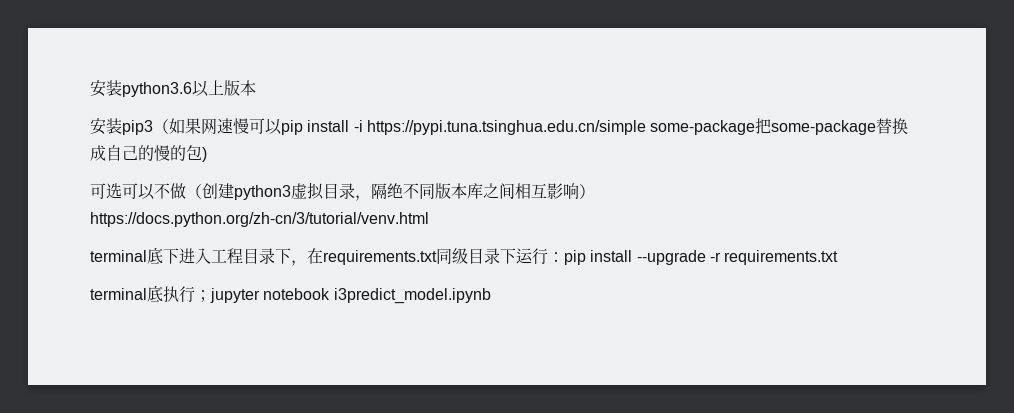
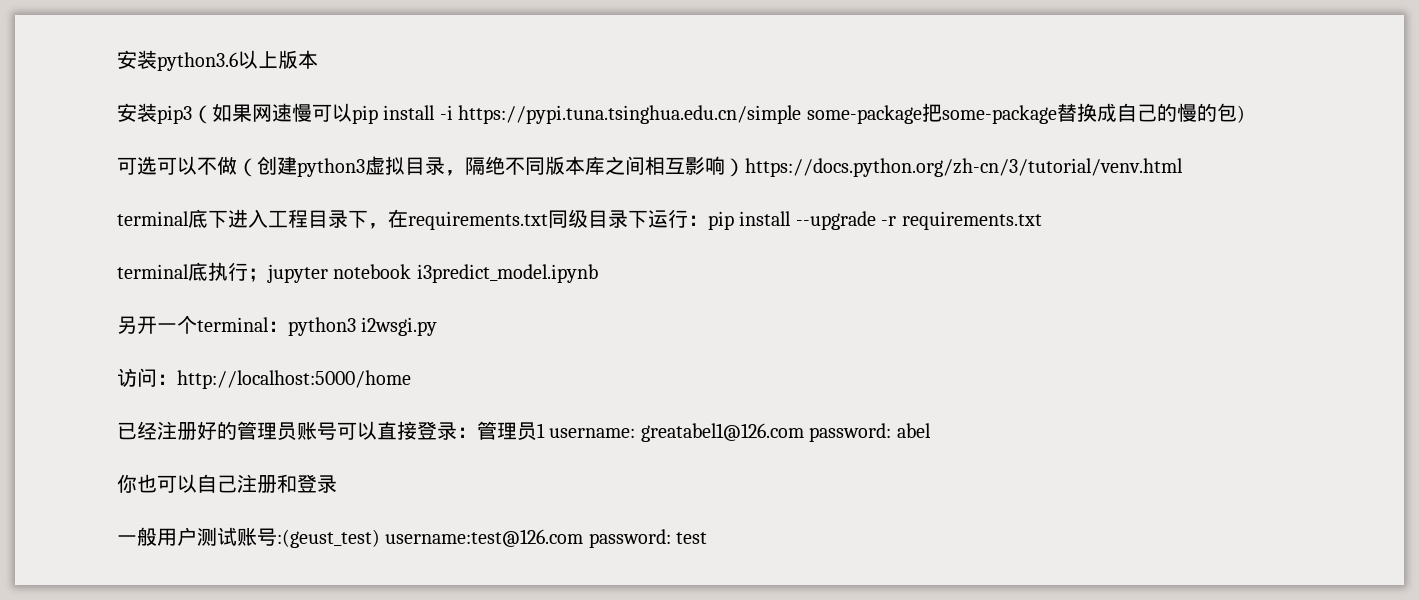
+ 另开一个terminal：python3 i2wsgi.py
+ 访问：http://localhost:5000/home
+ 已经注册好的管理员账号可以直接登录：管理员1 username: greatabel1@126.com password: abel
+ 你也可以自己注册和登录
+ 一般用户测试账号:(geust_test) username:test@126.com password: test

